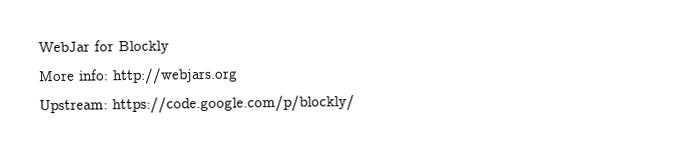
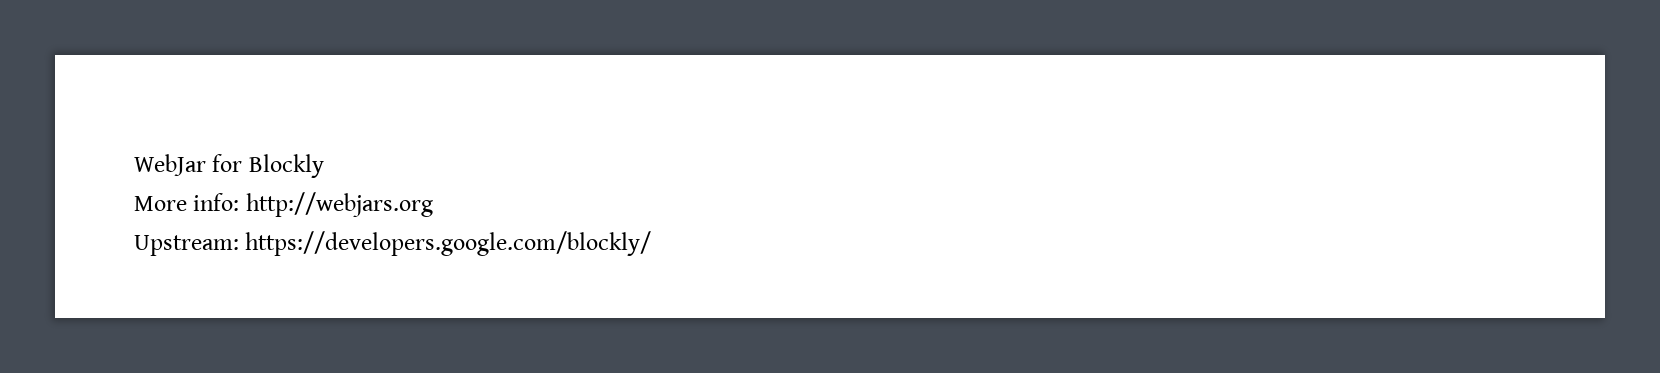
- Upstream: https://code.google.com/p/blockly/
+ Upstream: https://developers.google.com/blockly/

